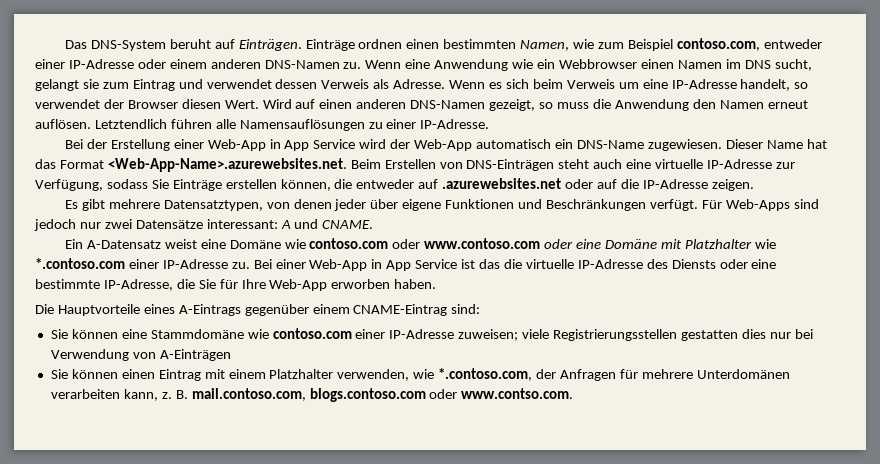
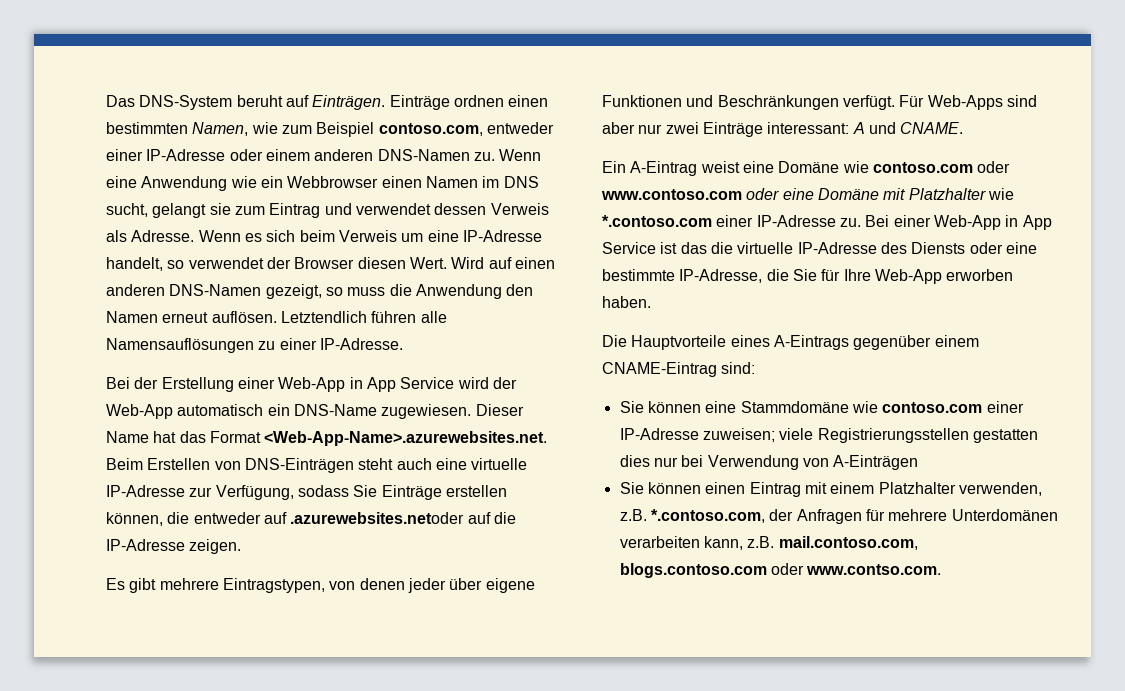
- Dieser Name hat das Format <Web-App-Name>.azurewebsites.net. Beim Erstellen von DNS-Einträgen steht auch eine virtuelle IP-Adresse zur Verfügung, sodass Sie Einträge erstellen können, die entweder auf .azurewebsites.net oder auf die IP-Adresse zeigen.
+ Dieser Name hat das Format <Web-App-Name>.azurewebsites.net. Beim Erstellen von DNS-Einträgen steht auch eine virtuelle IP-Adresse zur Verfügung, sodass Sie Einträge erstellen können, die entweder auf .azurewebsites.netoder auf die IP-Adresse zeigen.
- Es gibt mehrere Datensatztypen, von denen jeder über eigene Funktionen und Beschränkungen verfügt.
+ Es gibt mehrere Eintragstypen, von denen jeder über eigene Funktionen und Beschränkungen verfügt.
- Für Web-Apps sind jedoch nur zwei Datensätze interessant: A und CNAME.
+ Für Web-Apps sind aber nur zwei Einträge interessant: A und CNAME.
- Ein A-Datensatz weist eine Domäne wie contoso.com oder www.contoso.com oder eine Domäne mit Platzhalter wie *.contoso.com einer IP-Adresse zu.
+ Ein A-Eintrag weist eine Domäne wie contoso.com oder www.contoso.com oder eine Domäne mit Platzhalter wie *.contoso.com einer IP-Adresse zu.
- Sie können einen Eintrag mit einem Platzhalter verwenden, wie *.contoso.com, der Anfragen für mehrere Unterdomänen verarbeiten kann, z. B. mail.contoso.com, blogs.contoso.com oder www.contso.com.
+ Sie können einen Eintrag mit einem Platzhalter verwenden, z.B. *.contoso.com, der Anfragen für mehrere Unterdomänen verarbeiten kann, z.B. mail.contoso.com, blogs.contoso.com oder www.contso.com.

